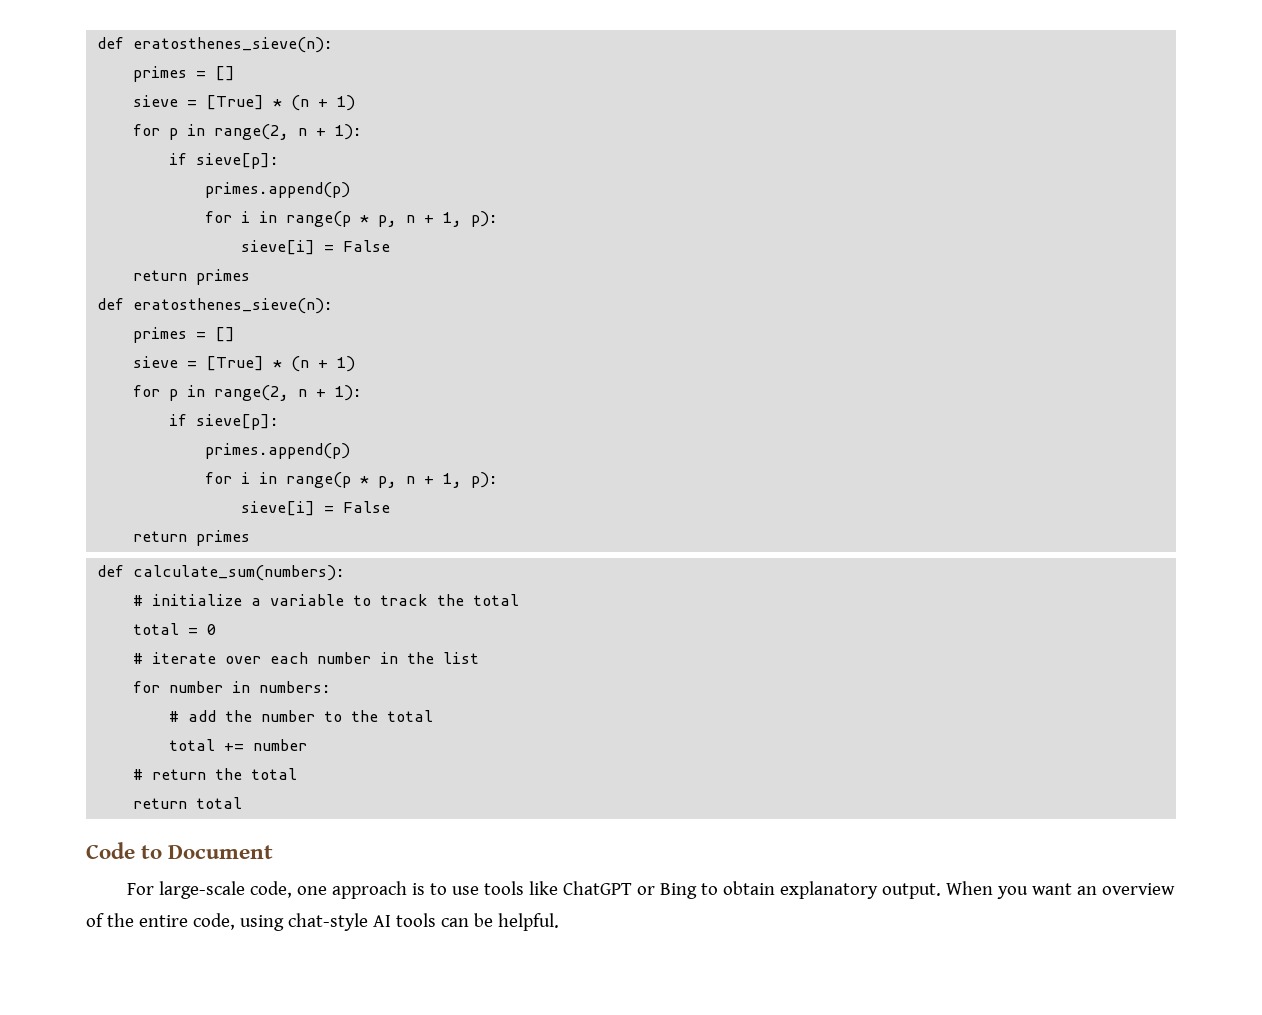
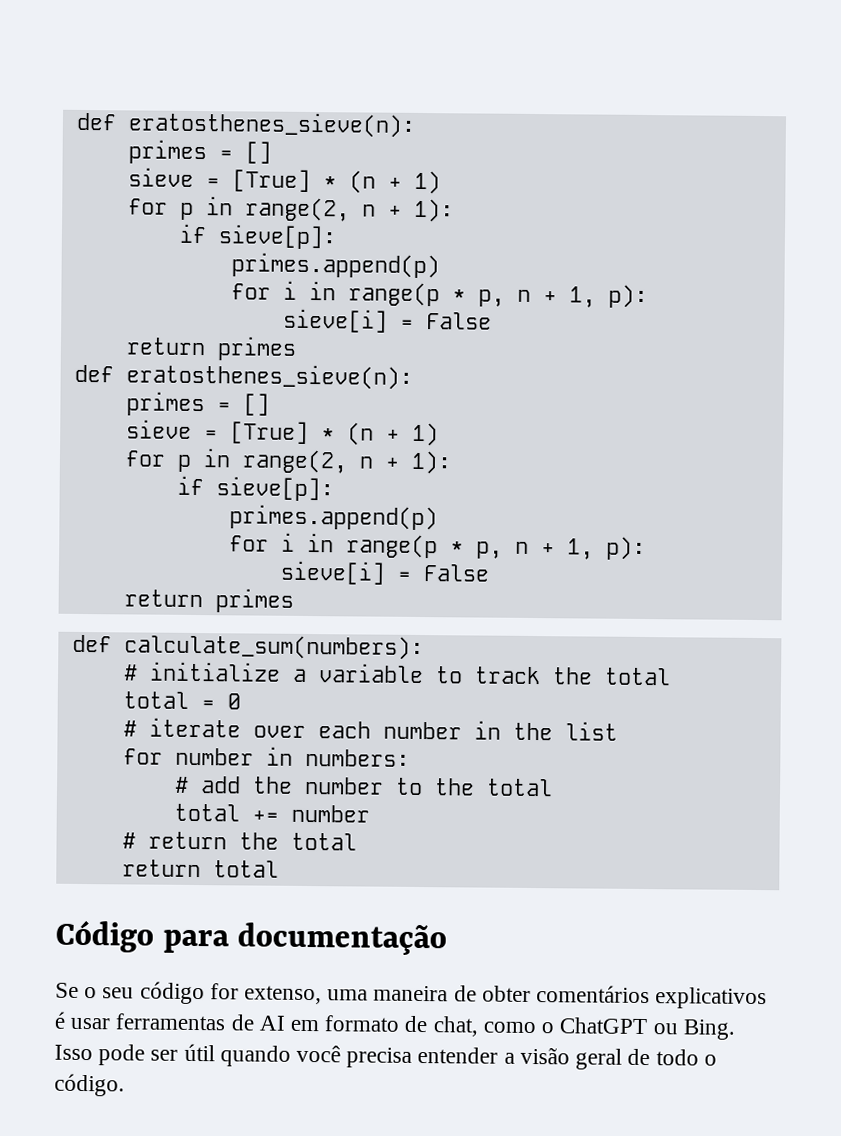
- Code to Document
- For large-scale code, one approach is to use tools like ChatGPT or Bing to obtain explanatory output. When you want an overview of the entire code, using chat-style AI tools can be helpful.
+ Código para documentação
+ Se o seu código for extenso, uma maneira de obter comentários explicativos é usar ferramentas de AI em formato de chat, como o ChatGPT ou Bing. Isso pode ser útil quando você precisa entender a visão geral de todo o código.

